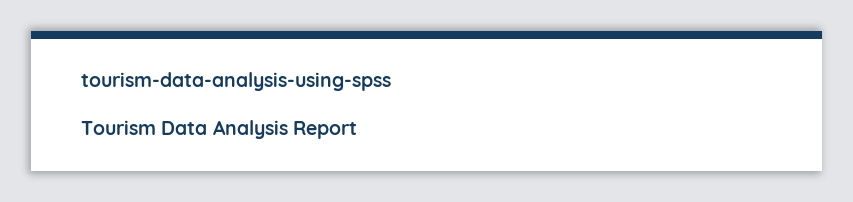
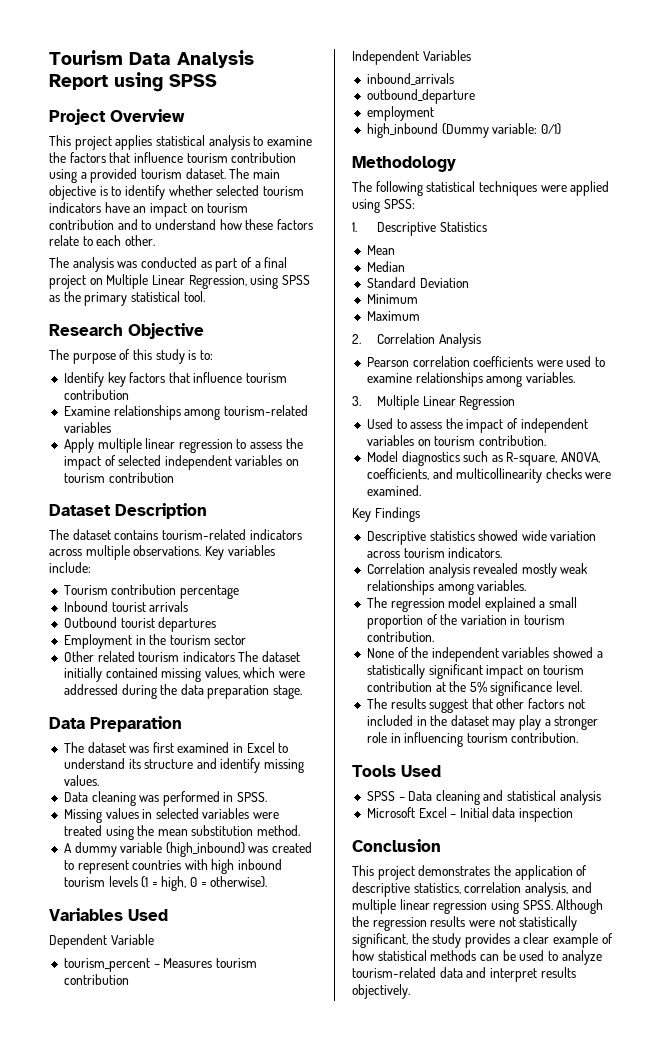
- tourism-data-analysis-using-spss
- Tourism Data Analysis Report
+ Tourism Data Analysis Report using SPSS
+ Project Overview
+ This project applies statistical analysis to examine the factors that influence tourism contribution using a provided tourism dataset. The main objective is to identify whether selected tourism indicators have an impact on tourism contribution and to understand how these factors relate to each other.
+ The analysis was conducted as part of a final project on Multiple Linear Regression, using SPSS as the primary statistical tool.
+ Research Objective
+ The purpose of this study is to:
+ Identify key factors that influence tourism contribution
+ Examine relationships among tourism-related variables
+ Apply multiple linear regression to assess the impact of selected independent variables on tourism contribution
+ Dataset Description
+ The dataset contains tourism-related indicators across multiple observations. Key variables include:
+ Tourism contribution percentage
+ Inbound tourist arrivals
+ Outbound tourist departures
+ Employment in the tourism sector
+ Other related tourism indicators The dataset initially contained missing values, which were addressed during the data preparation stage.
+ Data Preparation
+ The dataset was first examined in Excel to understand its structure and identify missing values.
+ Data cleaning was performed in SPSS.
+ Missing values in selected variables were treated using the mean substitution method.
+ A dummy variable (high_inbound) was created to represent countries with high inbound tourism levels (1 = high, 0 = otherwise).
+ Variables Used
+ Dependent Variable
+ tourism_percent – Measures tourism contribution
+ Independent Variables
+ inbound_arrivals
+ outbound_departure
+ employment
+ high_inbound (Dummy variable: 0/1)
+ Methodology
+ The following statistical techniques were applied using SPSS:
+ 1. Descriptive Statistics
+ Mean
+ Median
+ Standard Deviation
+ Minimum
+ Maximum
+ 2. Correlation Analysis
+ Pearson correlation coefficients were used to examine relationships among variables.
+ 3. Multiple Linear Regression
+ Used to assess the impact of independent variables on tourism contribution.
+ Model diagnostics such as R-square, ANOVA, coefficients, and multicollinearity checks were examined.
+ Key Findings
+ Descriptive statistics showed wide variation across tourism indicators.
+ Correlation analysis revealed mostly weak relationships among variables.
+ The regression model explained a small proportion of the variation in tourism contribution.
+ None of the independent variables showed a statistically significant impact on tourism contribution at the 5% significance level.
+ The results suggest that other factors not included in the dataset may play a stronger role in influencing tourism contribution.
+ Tools Used
+ SPSS – Data cleaning and statistical analysis
+ Microsoft Excel – Initial data inspection
+ Conclusion
+ This project demonstrates the application of descriptive statistics, correlation analysis, and multiple linear regression using SPSS. Although the regression results were not statistically significant, the study provides a clear example of how statistical methods can be used to analyze tourism-related data and interpret results objectively.

